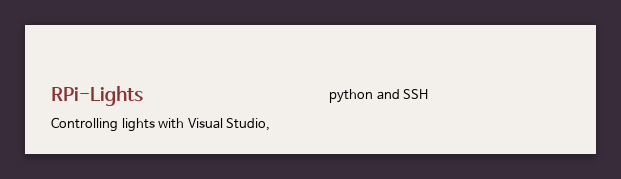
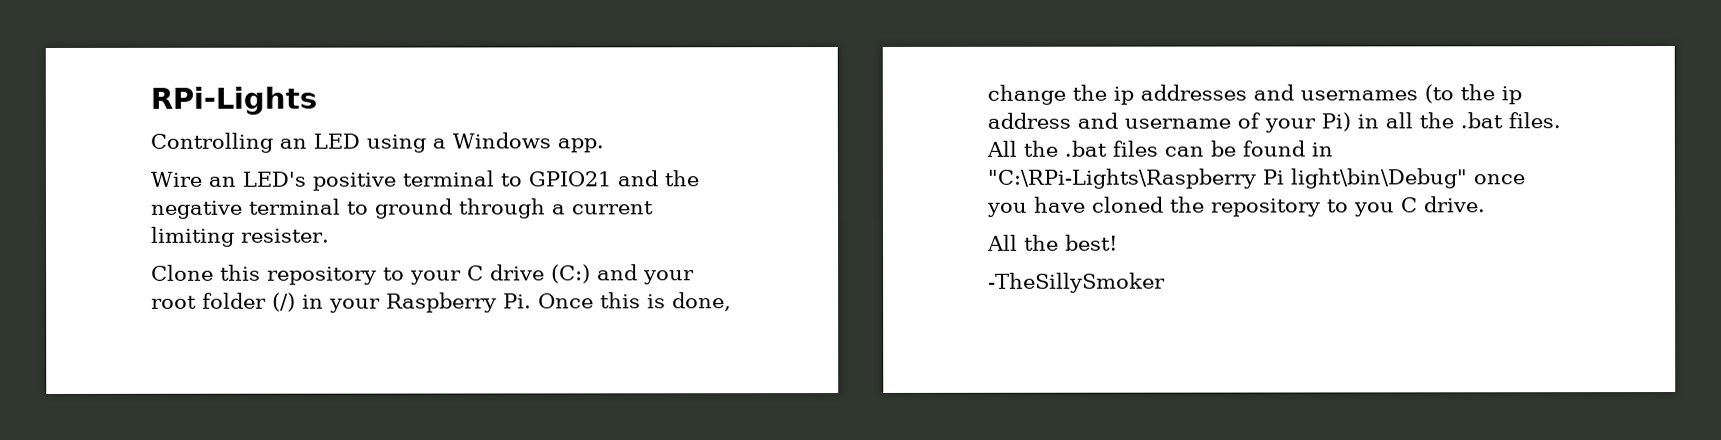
- Controlling lights with Visual Studio, python and SSH
+ Controlling an LED using a Windows app.
+ Wire an LED's positive terminal to GPIO21 and the negative terminal to ground through a current limiting resister.
+ Clone this repository to your C drive (C:) and your root folder (/) in your Raspberry Pi. Once this is done, change the ip addresses and usernames (to the ip address and username of your Pi) in all the .bat files. All the .bat files can be found in "C:\RPi-Lights\Raspberry Pi light\bin\Debug" once you have cloned the repository to you C drive.
+ All the best!
+ -TheSillySmoker

